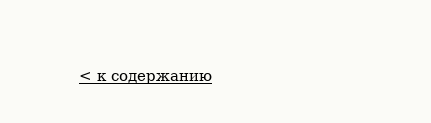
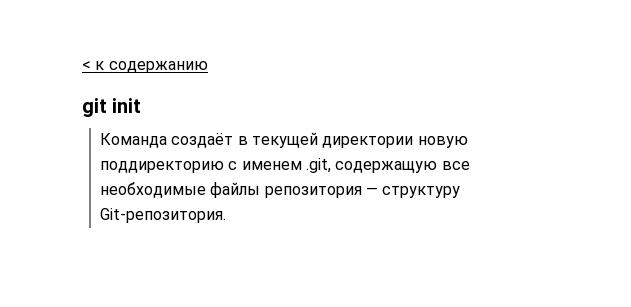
+ git init
+ Команда создаёт в текущей директории новую поддиректорию с именем .git, содержащую все необходимые файлы репозитория — структуру Git-репозитория.

